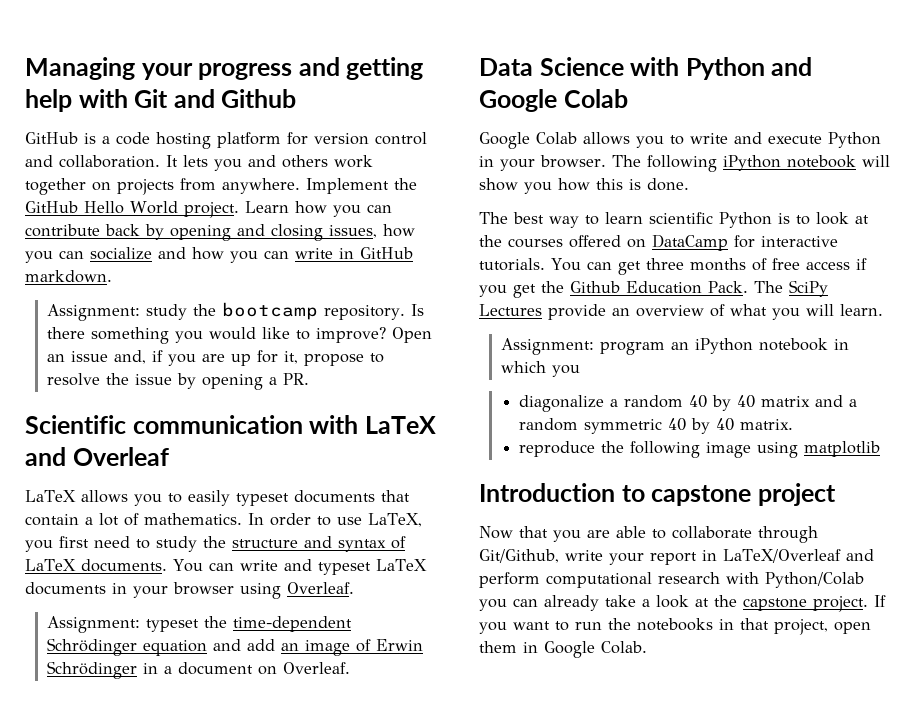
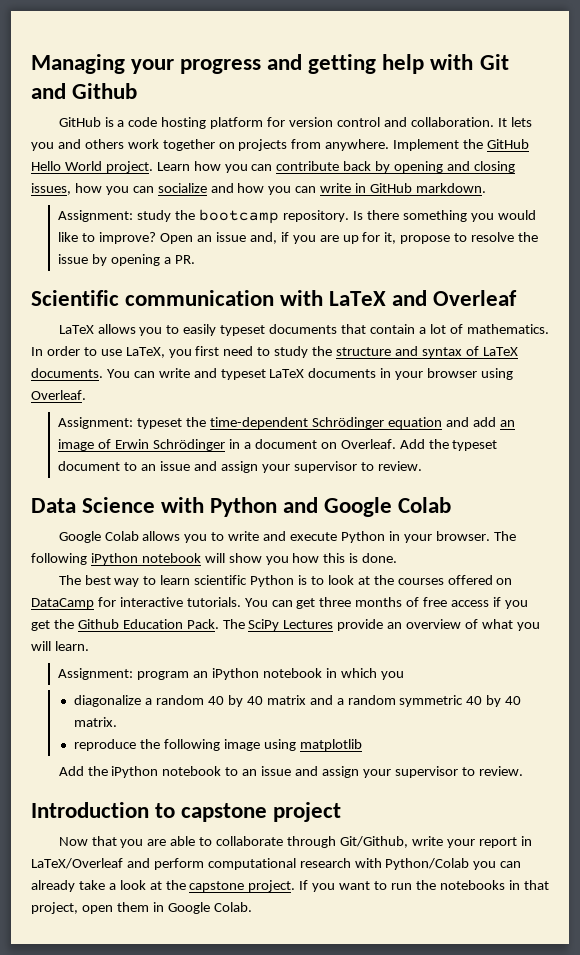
+ Add the typeset document to an issue and assign your supervisor to review.
+ Add the iPython notebook to an issue and assign your supervisor to review.

